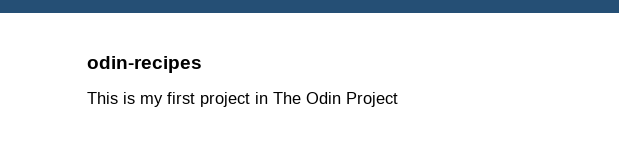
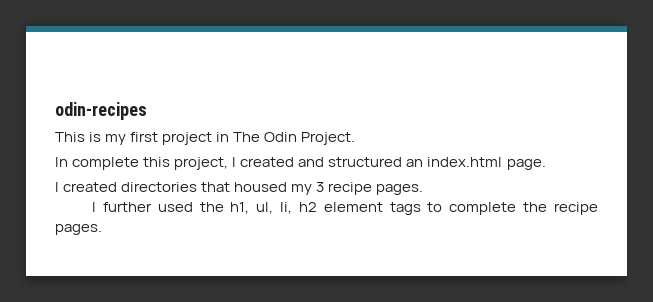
- This is my first project in The Odin Project
+ This is my first project in The Odin Project.
+ In complete this project, I created and structured an index.html page.
+ I created directories that housed my 3 recipe pages.
+ I further used the h1, ul, li, h2 element tags to complete the recipe pages.

